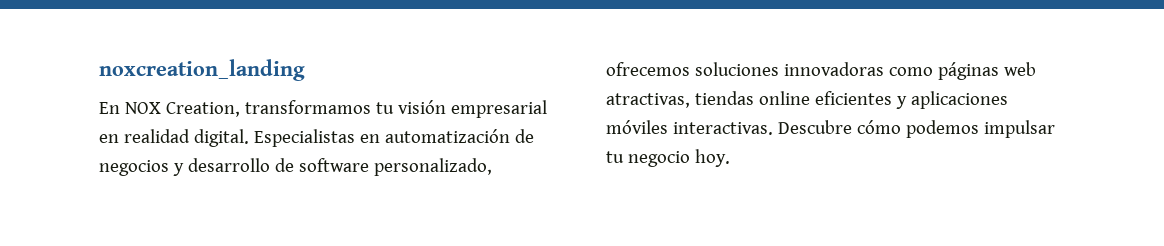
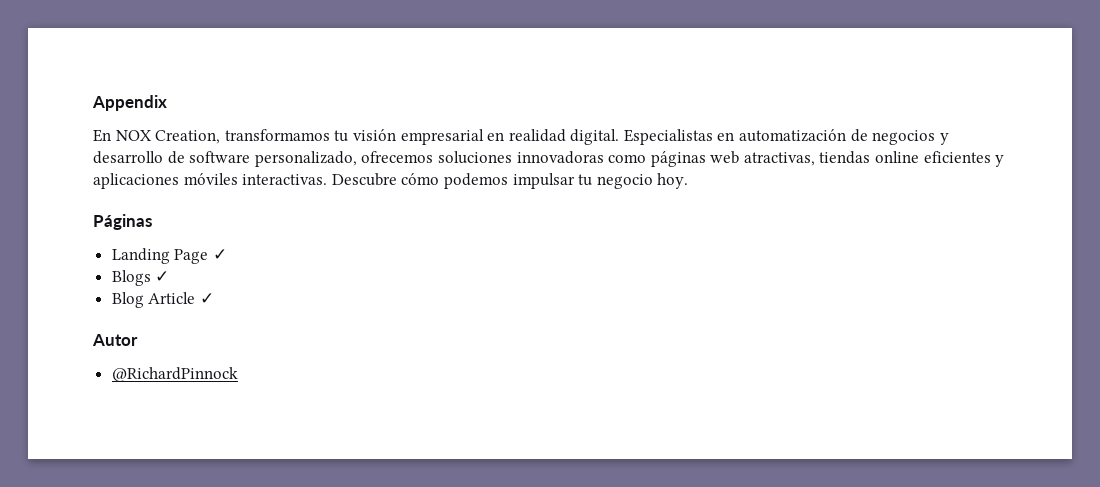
- noxcreation_landing
+ Appendix
+ Páginas
+ Landing Page ✓
+ Blogs ✓
+ Blog Article ✓
+ Autor
+ @RichardPinnock

